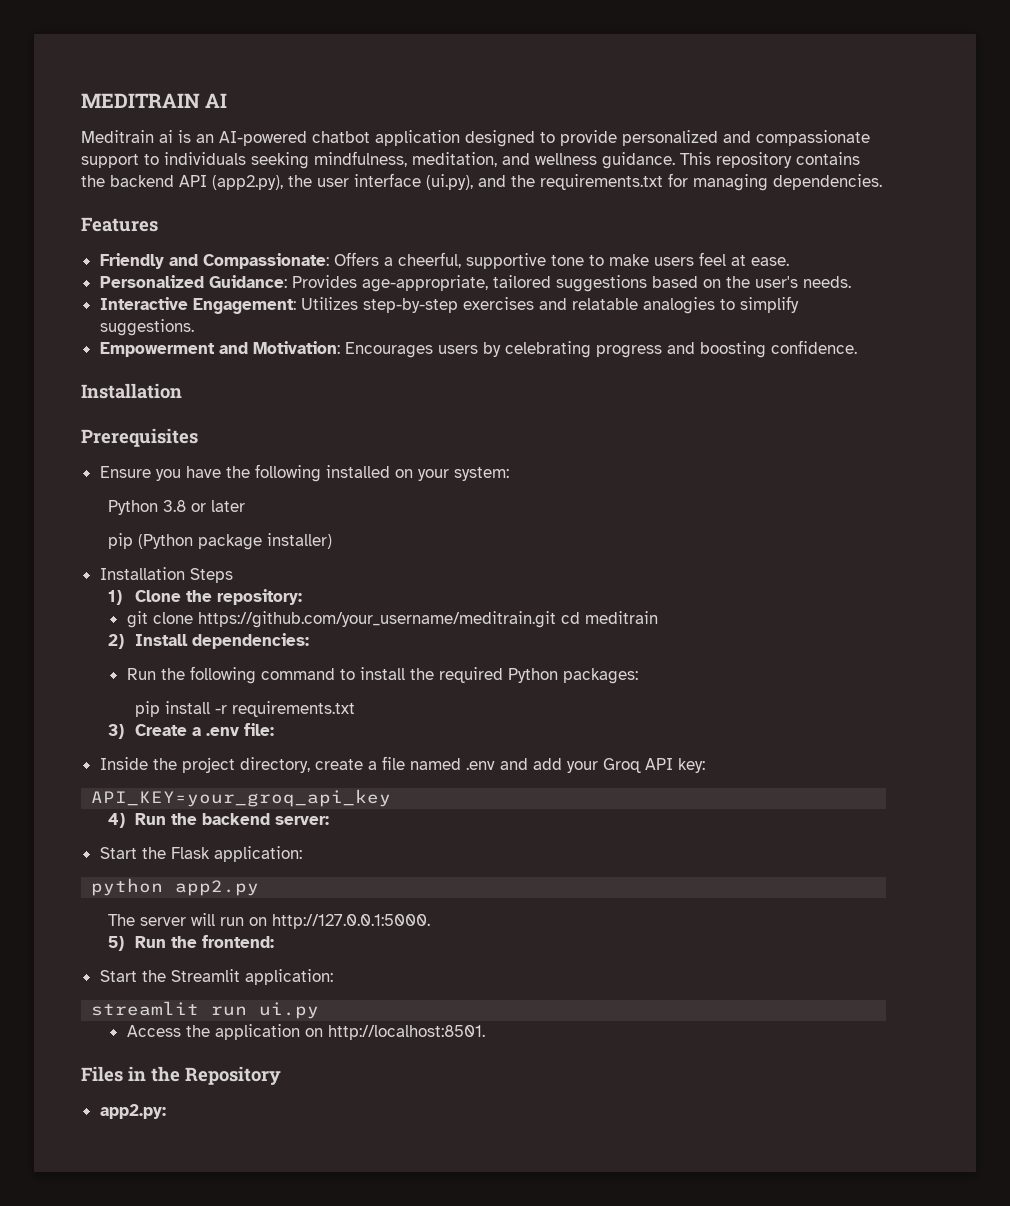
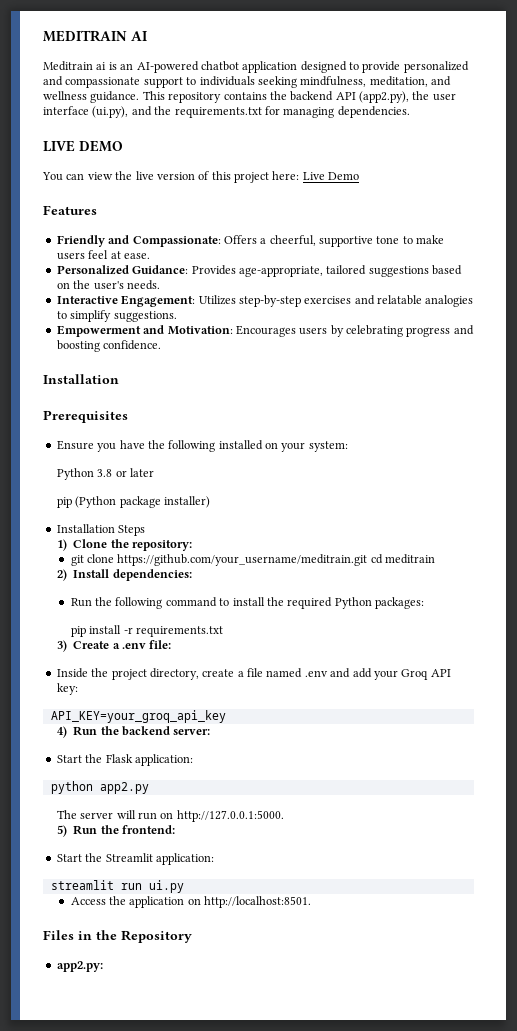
+ LIVE DEMO
+ You can view the live version of this project here: Live Demo

